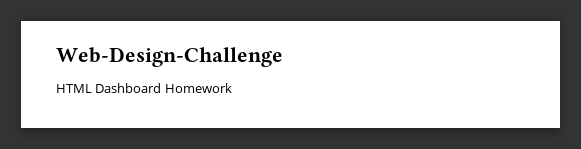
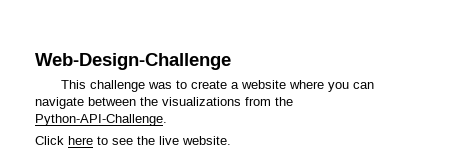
- HTML Dashboard Homework
+ This challenge was to create a website where you can navigate between the visualizations from the Python-API-Challenge.
+ Click here to see the live website.

